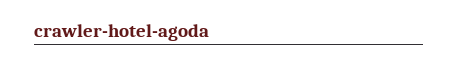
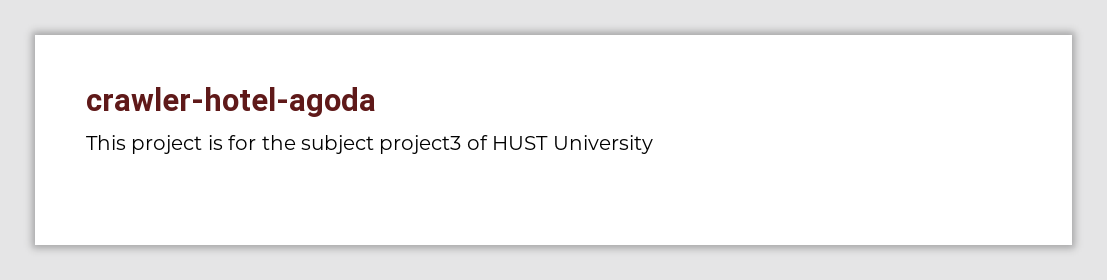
+ This project is for the subject project3 of HUST University

